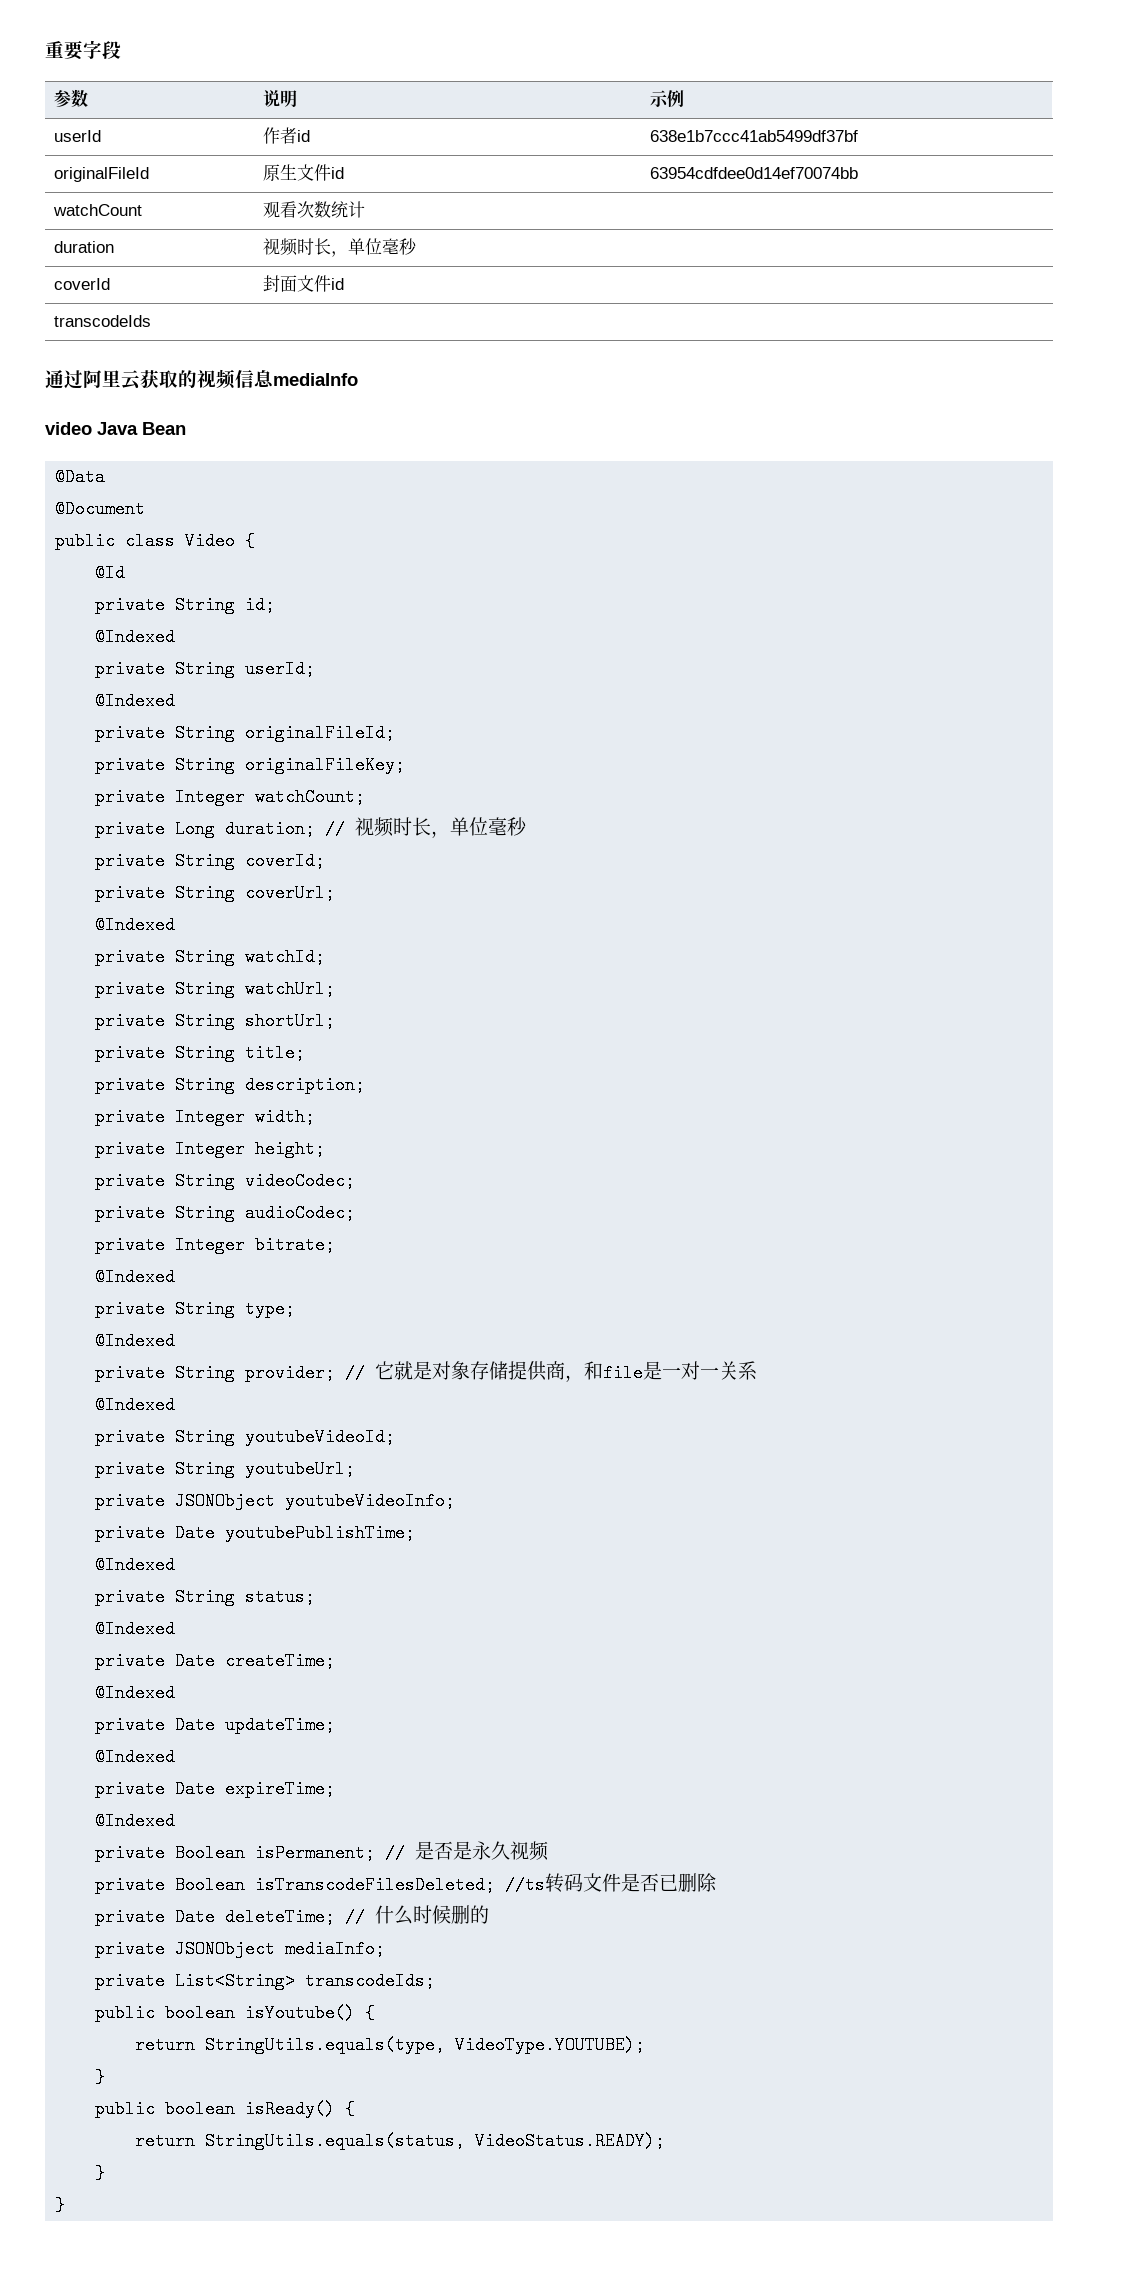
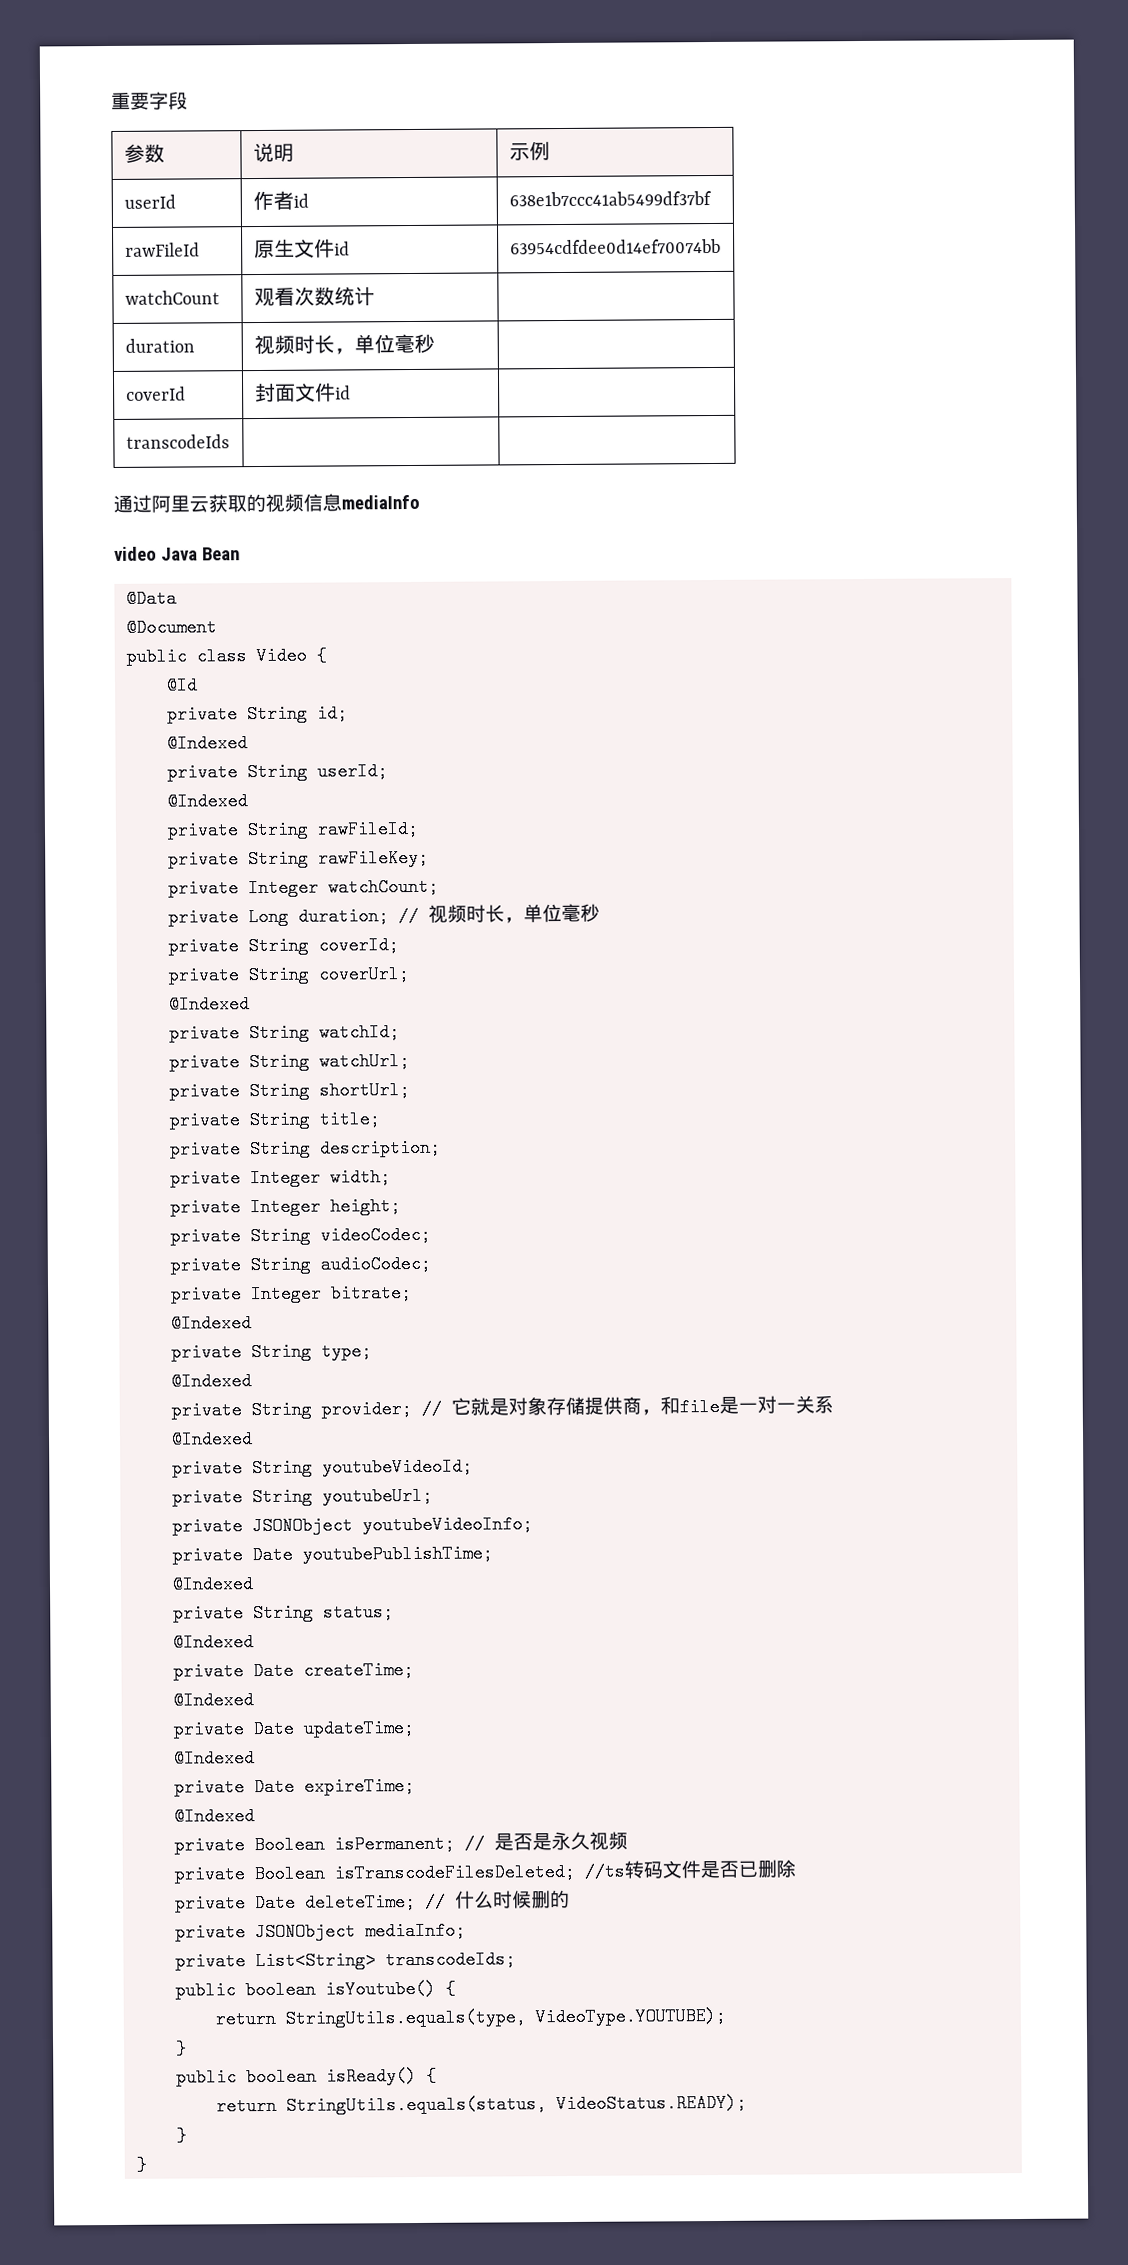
- originalFileId | 原生文件id | 63954cdfdee0d14ef70074bb
+ rawFileId | 原生文件id | 63954cdfdee0d14ef70074bb
- private String originalFileId;
- private String originalFileKey;
+ private String rawFileId;
+ private String rawFileKey;

